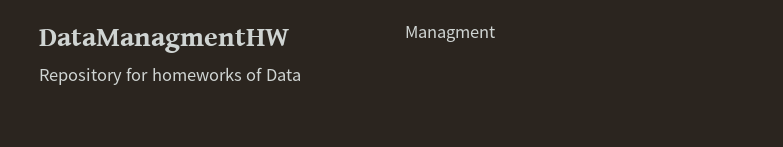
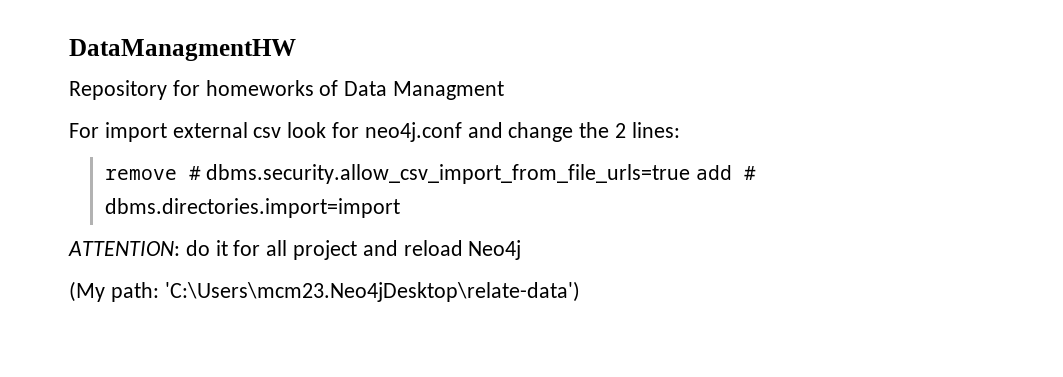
+ For import external csv look for neo4j.conf and change the 2 lines:
+ remove # dbms.security.allow_csv_import_from_file_urls=true add # dbms.directories.import=import
+ ATTENTION: do it for all project and reload Neo4j
+ (My path: 'C:\Users\mcm23.Neo4jDesktop\relate-data')

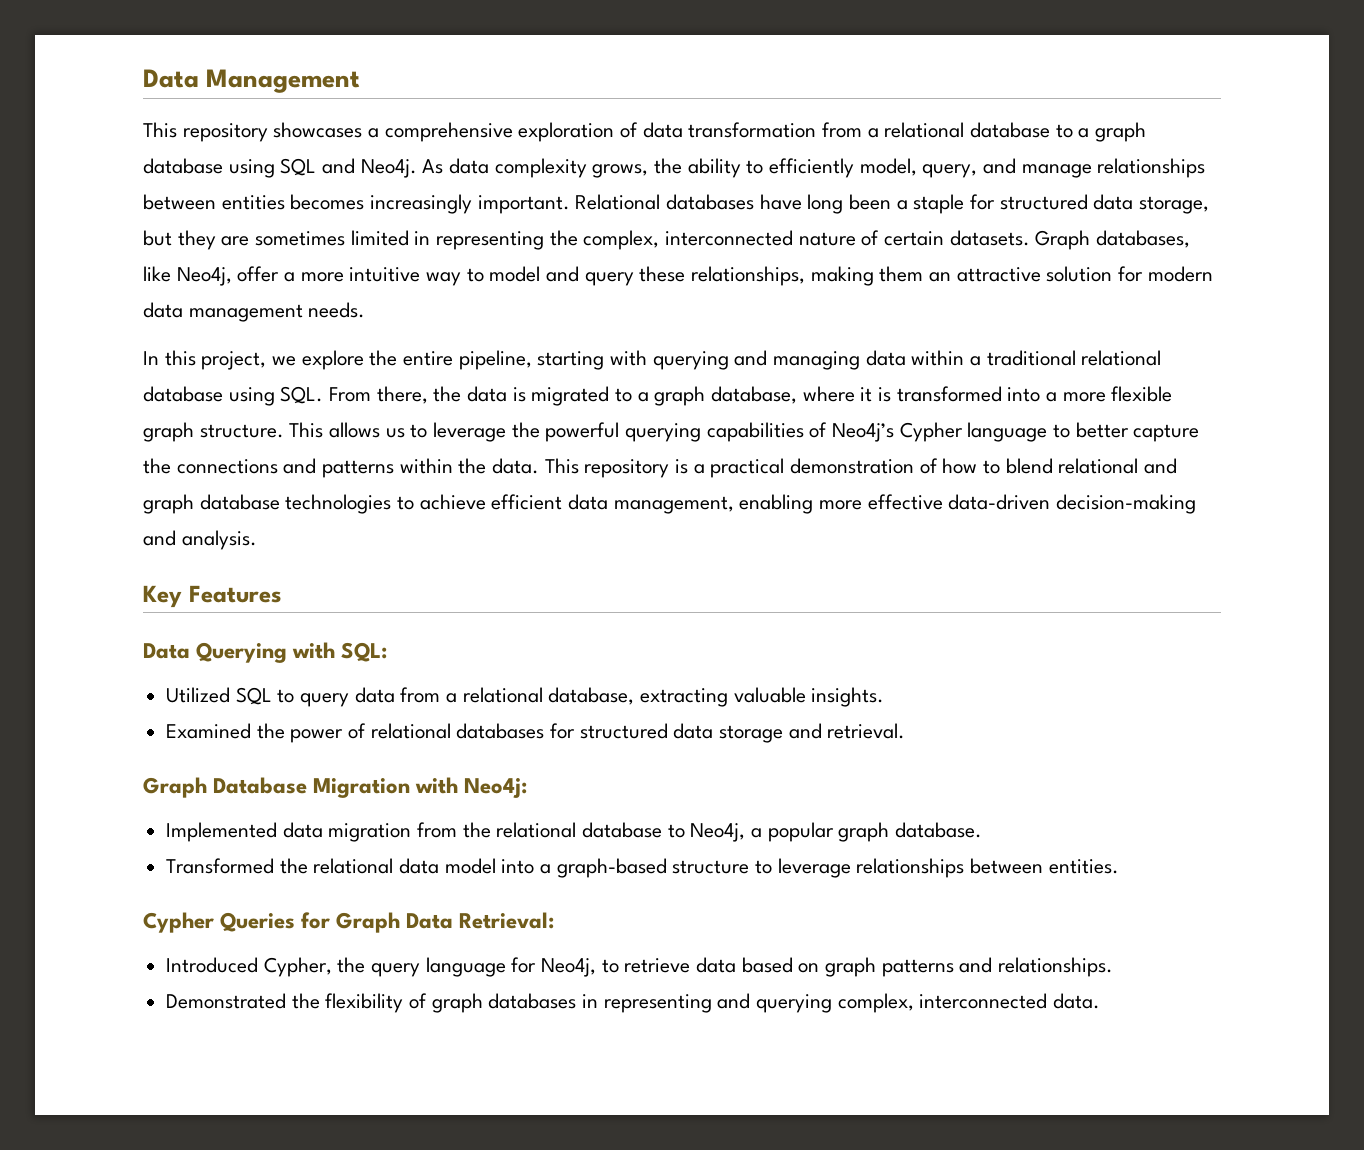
- DataManagmentHW
- Repository for homeworks of Data Managment
- For import external csv look for neo4j.conf and change the 2 lines:
- remove # dbms.security.allow_csv_import_from_file_urls=true add # dbms.directories.import=import
- ATTENTION: do it for all project and reload Neo4j
- (My path: 'C:\Users\mcm23.Neo4jDesktop\relate-data')
+ Data Management
+ This repository showcases a comprehensive exploration of data transformation from a relational database to a graph database using SQL and Neo4j. As data complexity grows, the ability to efficiently model, query, and manage relationships between entities becomes increasingly important. Relational databases have long been a staple for structured data storage, but they are sometimes limited in representing the complex, interconnected nature of certain datasets. Graph databases, like Neo4j, offer a more intuitive way to model and query these relationships, making them an attractive solution for modern data management needs.
+ In this project, we explore the entire pipeline, starting with querying and managing data within a traditional relational database using SQL. From there, the data is migrated to a graph database, where it is transformed into a more flexible graph structure. This allows us to leverage the powerful querying capabilities of Neo4j’s Cypher language to better capture the connections and patterns within the data. This repository is a practical demonstration of how to blend relational and graph database technologies to achieve efficient data management, enabling more effective data-driven decision-making and analysis.
+ Key Features
+ Data Querying with SQL:
+ Utilized SQL to query data from a relational database, extracting valuable insights.
+ Examined the power of relational databases for structured data storage and retrieval.
+ Graph Database Migration with Neo4j:
+ Implemented data migration from the relational database to Neo4j, a popular graph database.
+ Transformed the relational data model into a graph-based structure to leverage relationships between entities.
+ Cypher Queries for Graph Data Retrieval:
+ Introduced Cypher, the query language for Neo4j, to retrieve data based on graph patterns and relationships.
+ Demonstrated the flexibility of graph databases in representing and querying complex, interconnected data.

